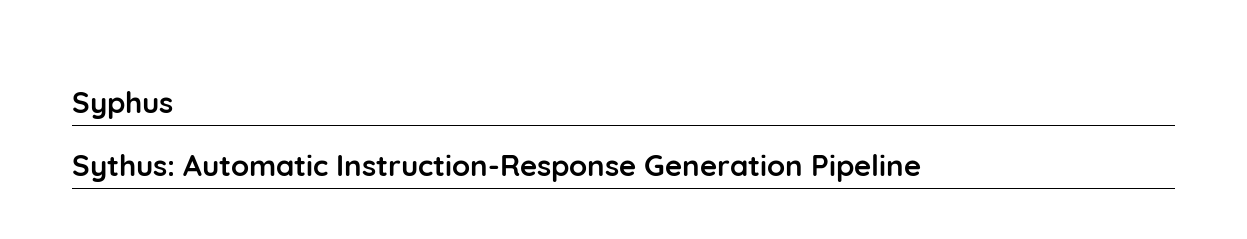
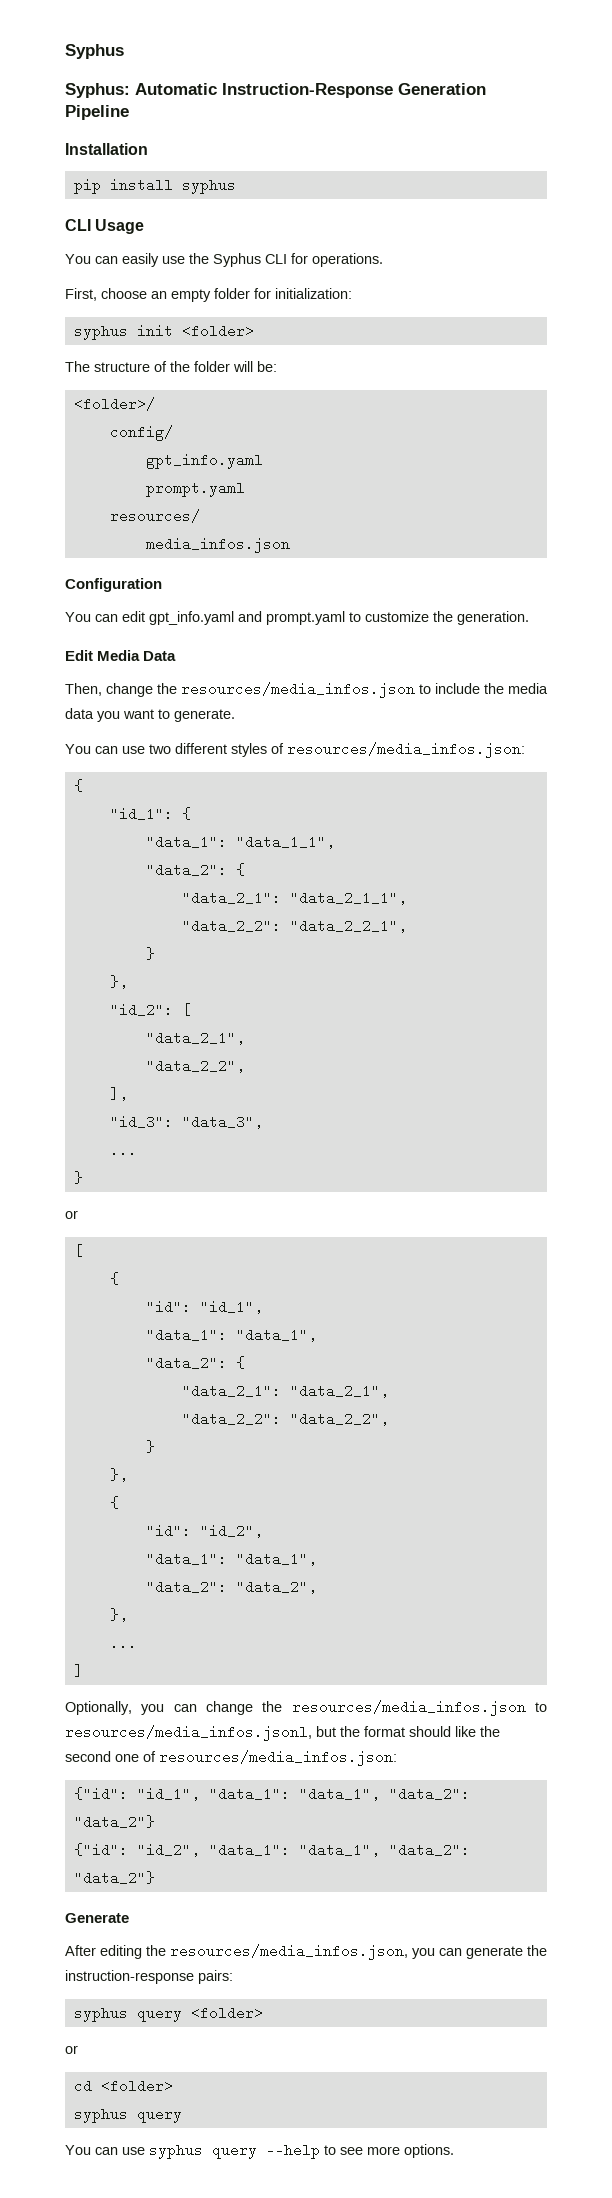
- Sythus: Automatic Instruction-Response Generation Pipeline
+ Syphus: Automatic Instruction-Response Generation Pipeline
+ Installation
+ pip install syphus
+ CLI Usage
+ You can easily use the Syphus CLI for operations.
+ First, choose an empty folder for initialization:
+ syphus init <folder>
+ The structure of the folder will be:
+ <folder>/
+ config/
+ gpt_info.yaml
+ prompt.yaml
+ resources/
+ media_infos.json
+ Configuration
+ You can edit gpt_info.yaml and prompt.yaml to customize the generation.
+ Edit Media Data
+ Then, change the resources/media_infos.json to include the media data you want to generate.
+ You can use two different styles of resources/media_infos.json:
+ {
+ "id_1": {
+ "data_1": "data_1_1",
+ "data_2": {
+ "data_2_1": "data_2_1_1",
+ "data_2_2": "data_2_2_1",
+ }
+ },
+ "id_2": [
+ "data_2_1",
+ "data_2_2",
+ ],
+ "id_3": "data_3",
+ ...
+ }
+ or
+ [
+ {
+ "id": "id_1",
+ "data_1": "data_1",
+ "data_2": {
+ "data_2_1": "data_2_1",
+ "data_2_2": "data_2_2",
+ }
+ },
+ {
+ "id": "id_2",
+ "data_1": "data_1",
+ "data_2": "data_2",
+ },
+ ...
+ ]
+ Optionally, you can change the resources/media_infos.json to resources/media_infos.jsonl, but the format should like the second one of resources/media_infos.json:
+ {"id": "id_1", "data_1": "data_1", "data_2": "data_2"}
+ {"id": "id_2", "data_1": "data_1", "data_2": "data_2"}
+ Generate
+ After editing the resources/media_infos.json, you can generate the instruction-response pairs:
+ syphus query <folder>
+ or
+ cd <folder>
+ syphus query
+ You can use syphus query --help to see more options.

